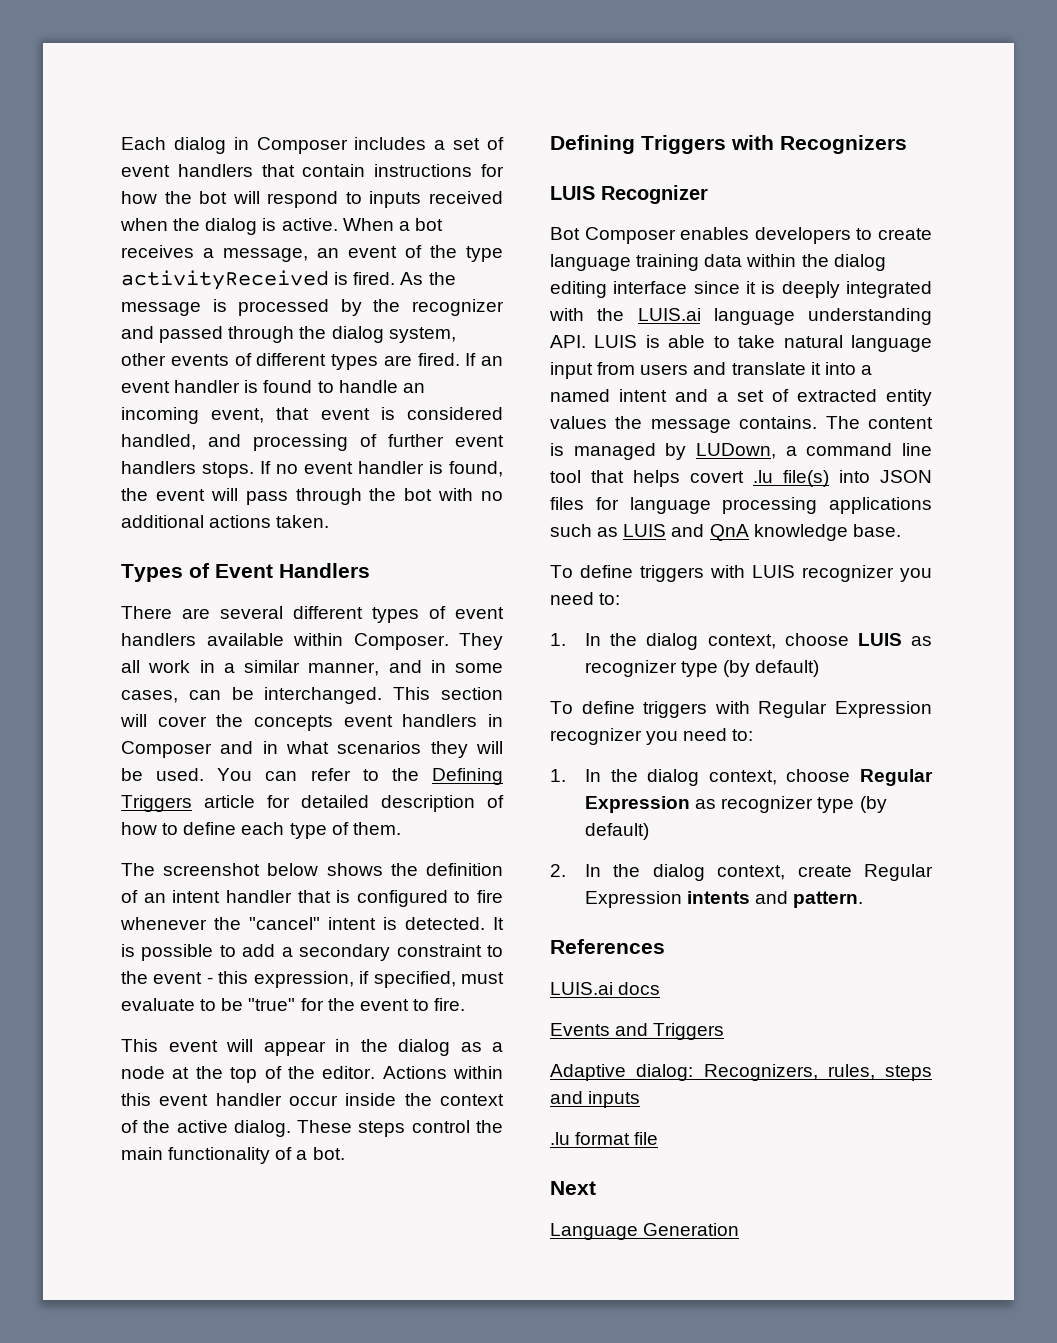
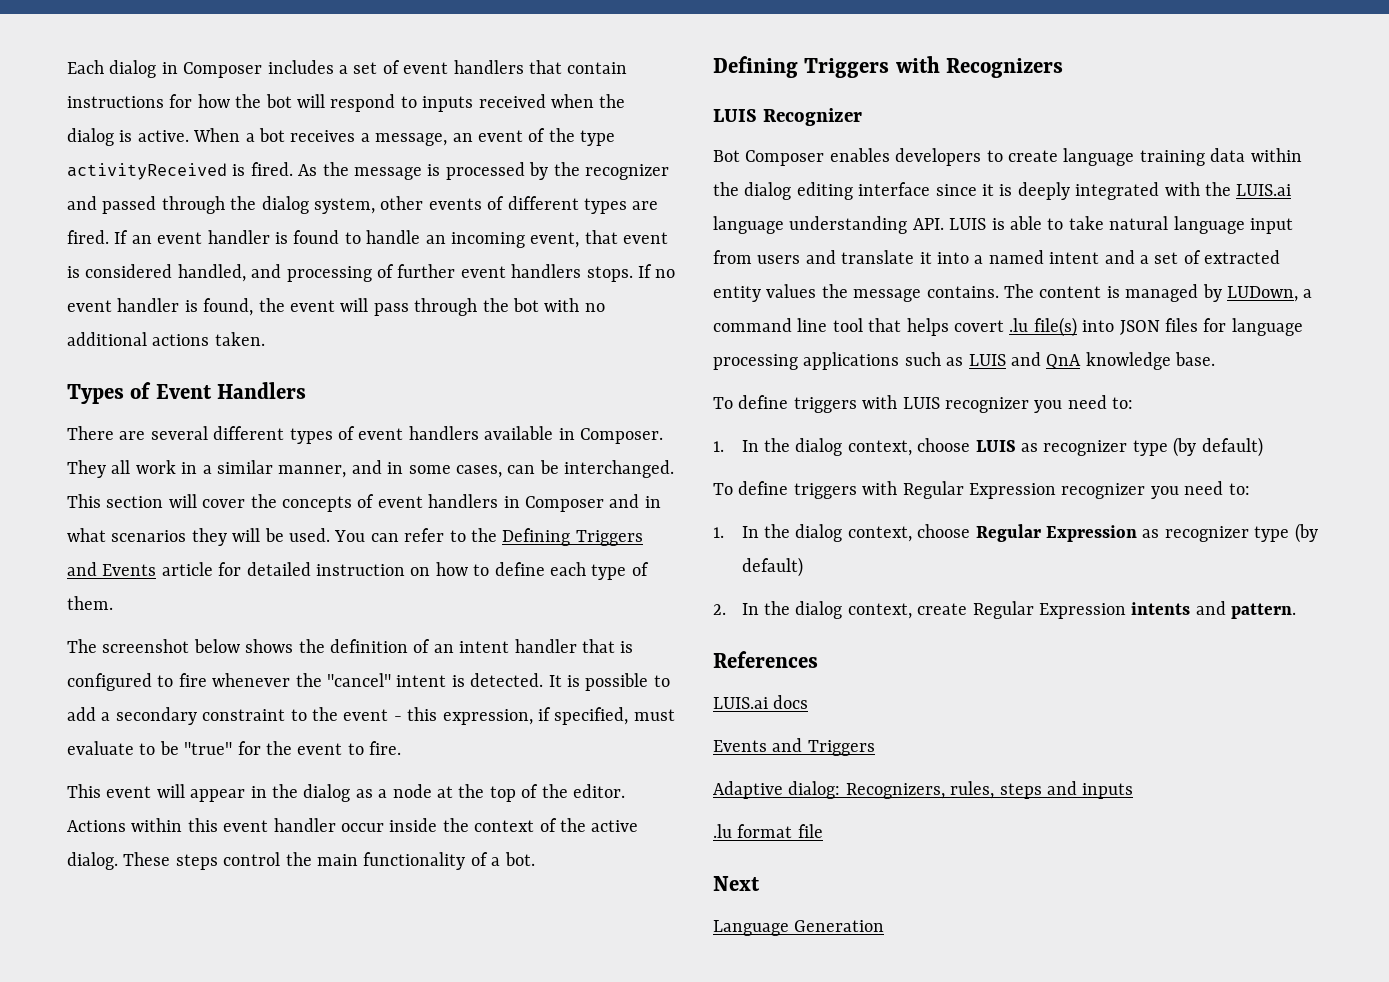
- There are several different types of event handlers available within Composer.
+ There are several different types of event handlers available in Composer.
- This section will cover the concepts event handlers in Composer and in what scenarios they will be used.
+ This section will cover the concepts of event handlers in Composer and in what scenarios they will be used.
- You can refer to the Defining Triggers article for detailed description of how to define each type of them.
+ You can refer to the Defining Triggers and Events article for detailed instruction on how to define each type of them.

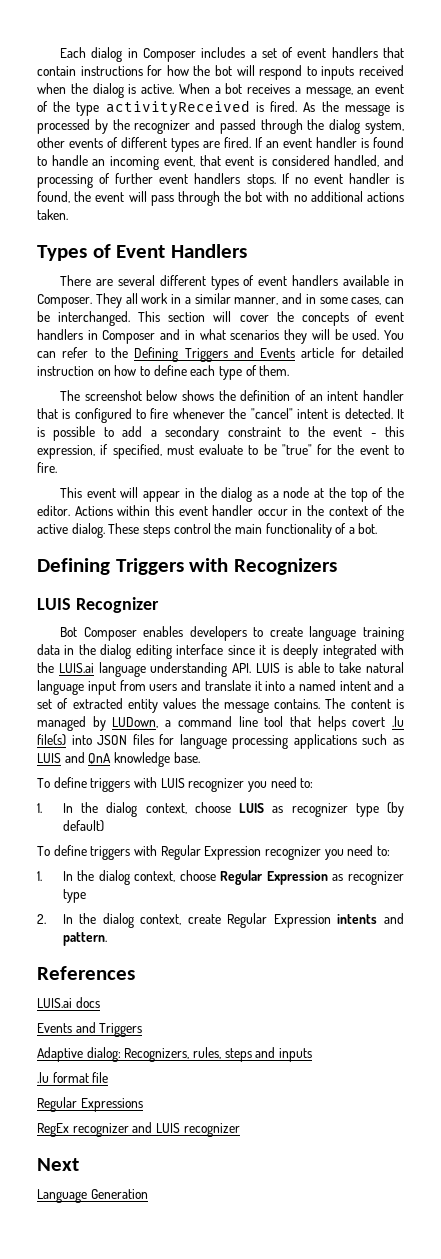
- Actions within this event handler occur inside the context of the active dialog.
+ Actions within this event handler occur in the context of the active dialog.
- Bot Composer enables developers to create language training data within the dialog editing interface since it is deeply integrated with the LUIS.ai language understanding API. LUIS is able to take natural language input from users and translate it into a named intent and a set of extracted entity values the message contains.
+ Bot Composer enables developers to create language training data in the dialog editing interface since it is deeply integrated with the LUIS.ai language understanding API. LUIS is able to take natural language input from users and translate it into a named intent and a set of extracted entity values the message contains.
- 1. In the dialog context, choose Regular Expression as recognizer type (by default)
+ 1. In the dialog context, choose Regular Expression as recognizer type
+ Regular Expressions
+ RegEx recognizer and LUIS recognizer

